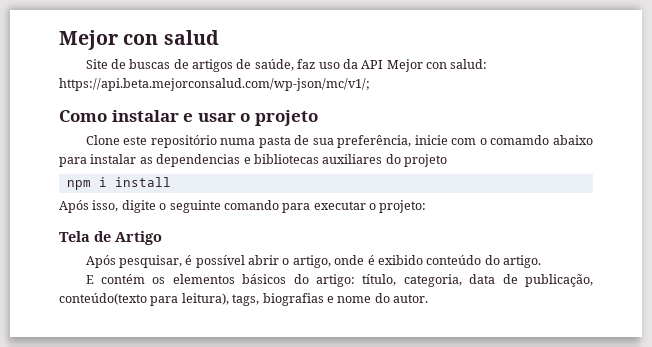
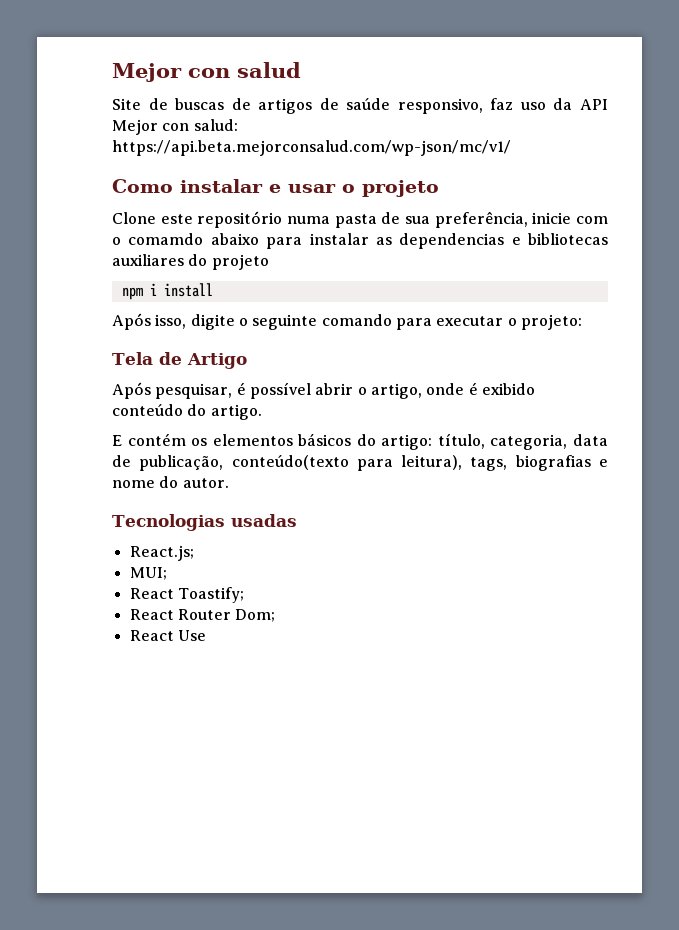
- Site de buscas de artigos de saúde, faz uso da API Mejor con salud: https://api.beta.mejorconsalud.com/wp-json/mc/v1/;
+ Site de buscas de artigos de saúde responsivo, faz uso da API Mejor con salud: https://api.beta.mejorconsalud.com/wp-json/mc/v1/
+ Tecnologias usadas
+ React.js;
+ MUI;
+ React Toastify;
+ React Router Dom;
+ React Use

